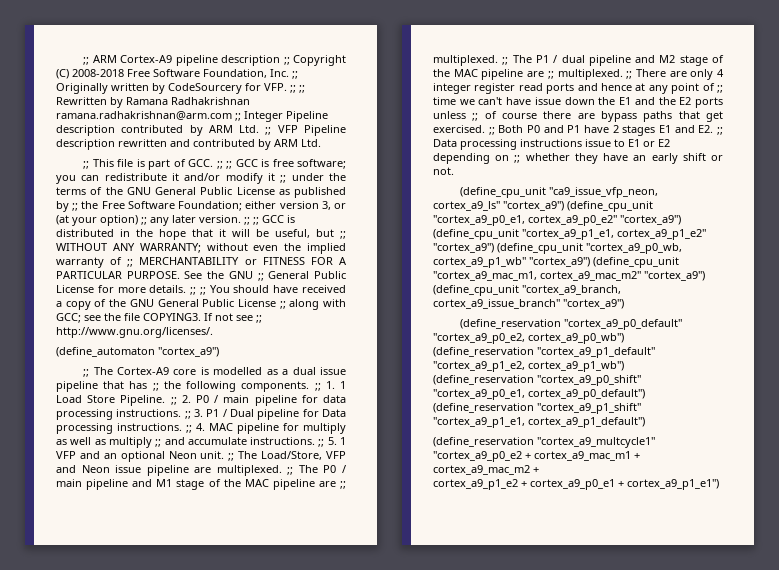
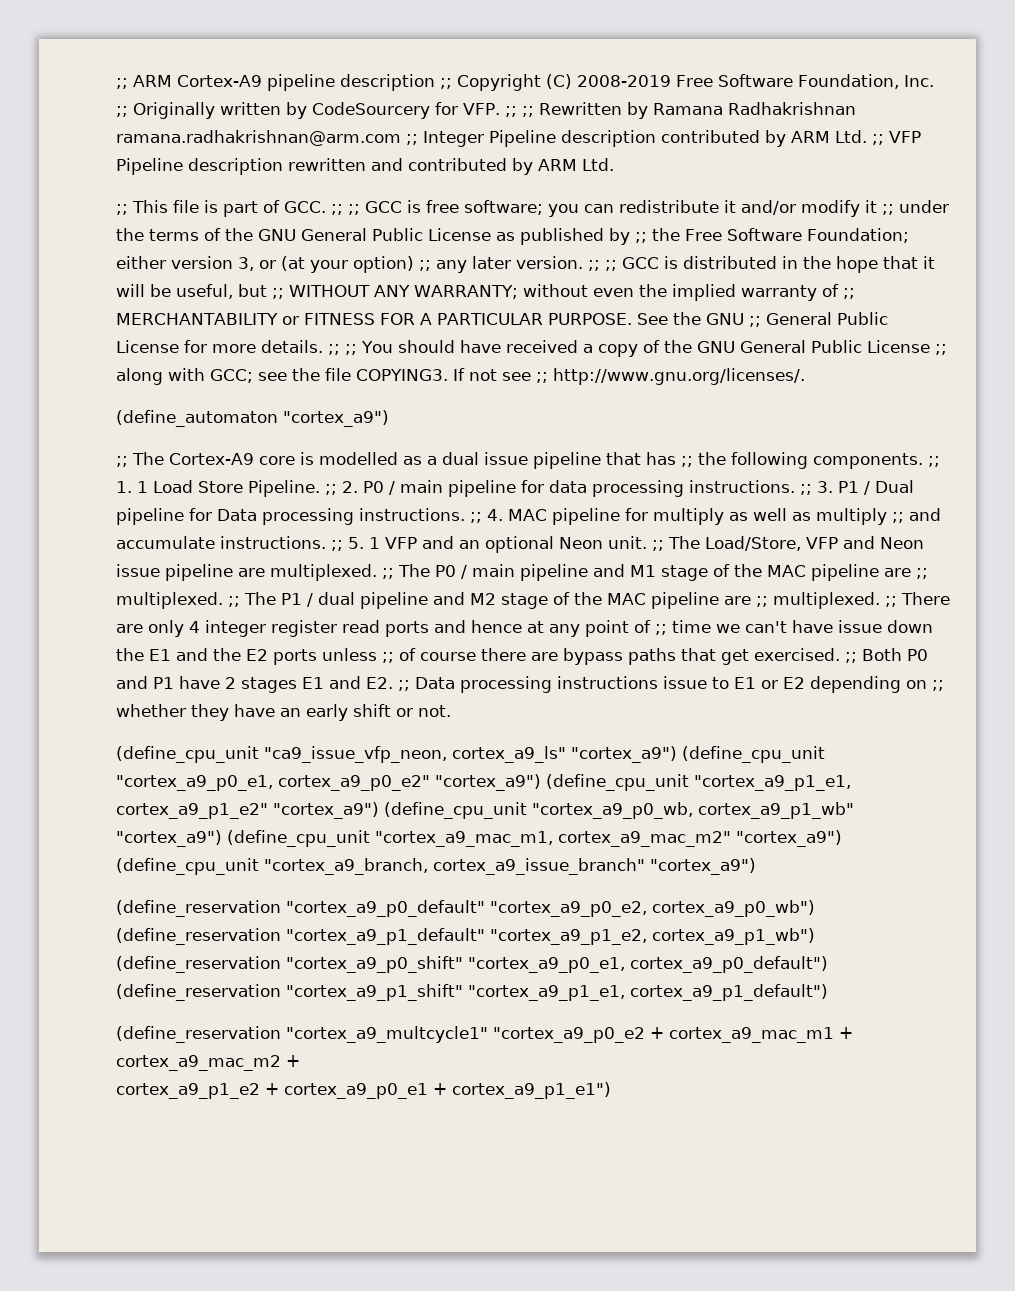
- ;; ARM Cortex-A9 pipeline description ;; Copyright (C) 2008-2018 Free Software Foundation, Inc. ;; Originally written by CodeSourcery for VFP. ;; ;; Rewritten by Ramana Radhakrishnan ramana.radhakrishnan@arm.com ;; Integer Pipeline description contributed by ARM Ltd. ;; VFP Pipeline description rewritten and contributed by ARM Ltd.
+ ;; ARM Cortex-A9 pipeline description ;; Copyright (C) 2008-2019 Free Software Foundation, Inc. ;; Originally written by CodeSourcery for VFP. ;; ;; Rewritten by Ramana Radhakrishnan ramana.radhakrishnan@arm.com ;; Integer Pipeline description contributed by ARM Ltd. ;; VFP Pipeline description rewritten and contributed by ARM Ltd.

